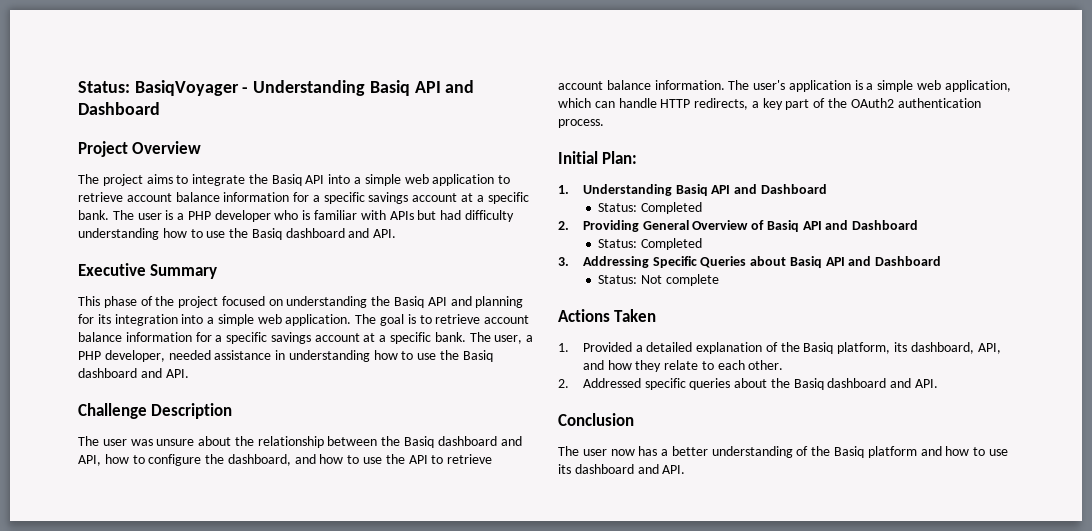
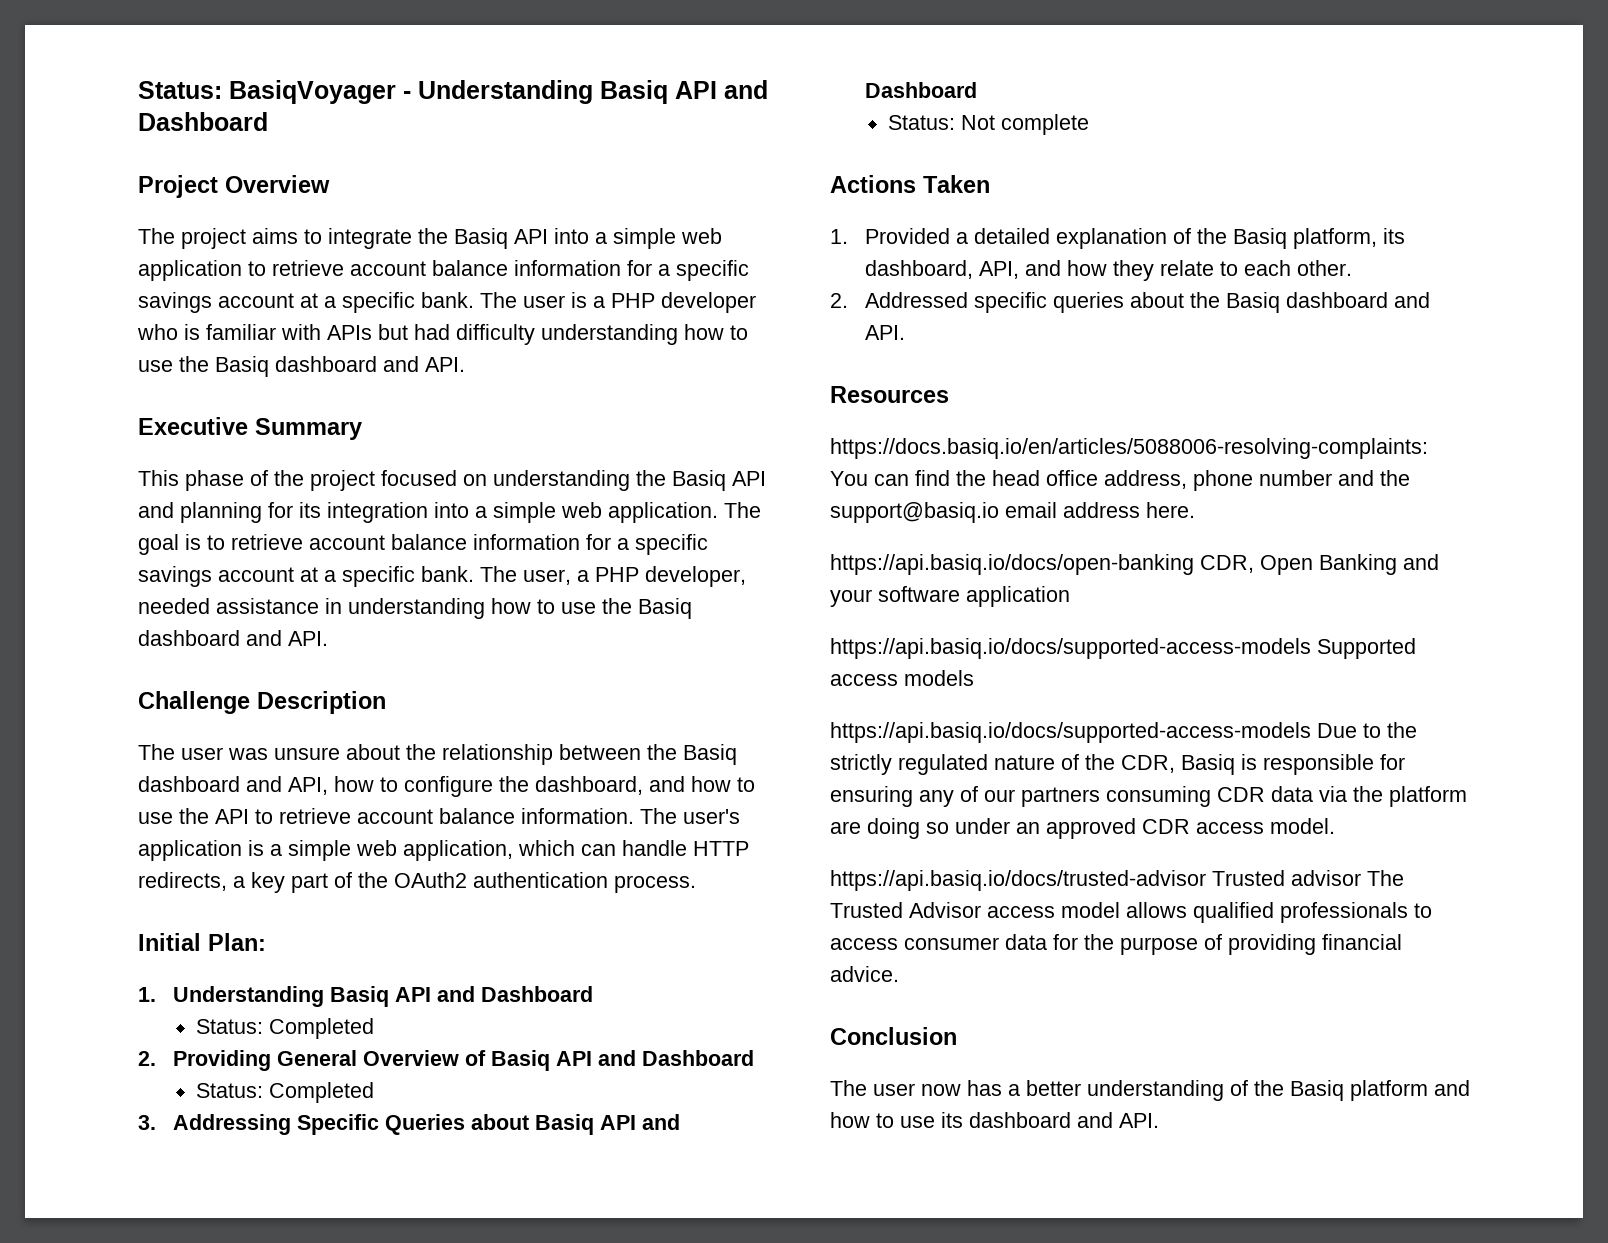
+ Resources
+ https://docs.basiq.io/en/articles/5088006-resolving-complaints: You can find the head office address, phone number and the support@basiq.io email address here.
+ https://api.basiq.io/docs/open-banking CDR, Open Banking and your software application
+ https://api.basiq.io/docs/supported-access-models Supported access models
+ https://api.basiq.io/docs/supported-access-models Due to the strictly regulated nature of the CDR, Basiq is responsible for ensuring any of our partners consuming CDR data via the platform are doing so under an approved CDR access model.
+ https://api.basiq.io/docs/trusted-advisor Trusted advisor The Trusted Advisor access model allows qualified professionals to access consumer data for the purpose of providing financial advice.

